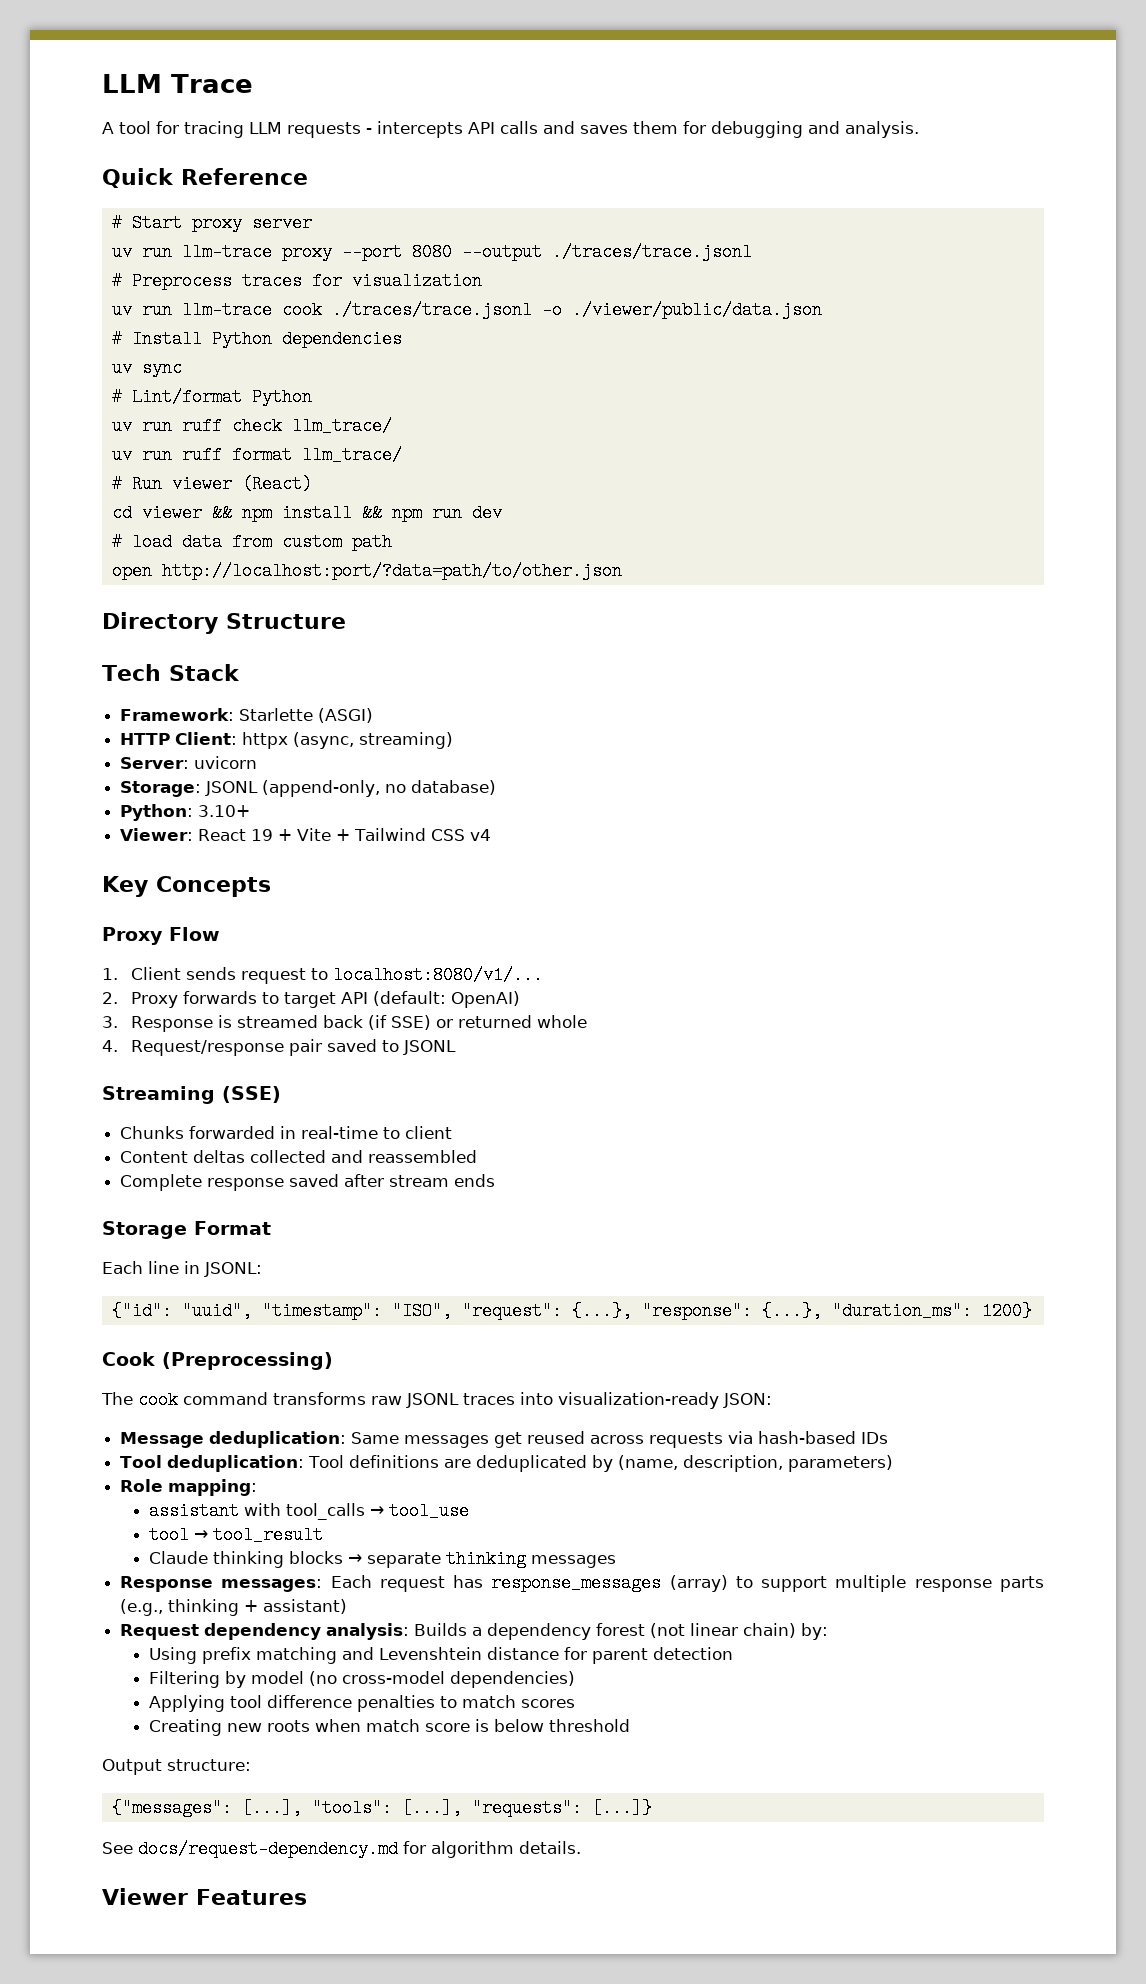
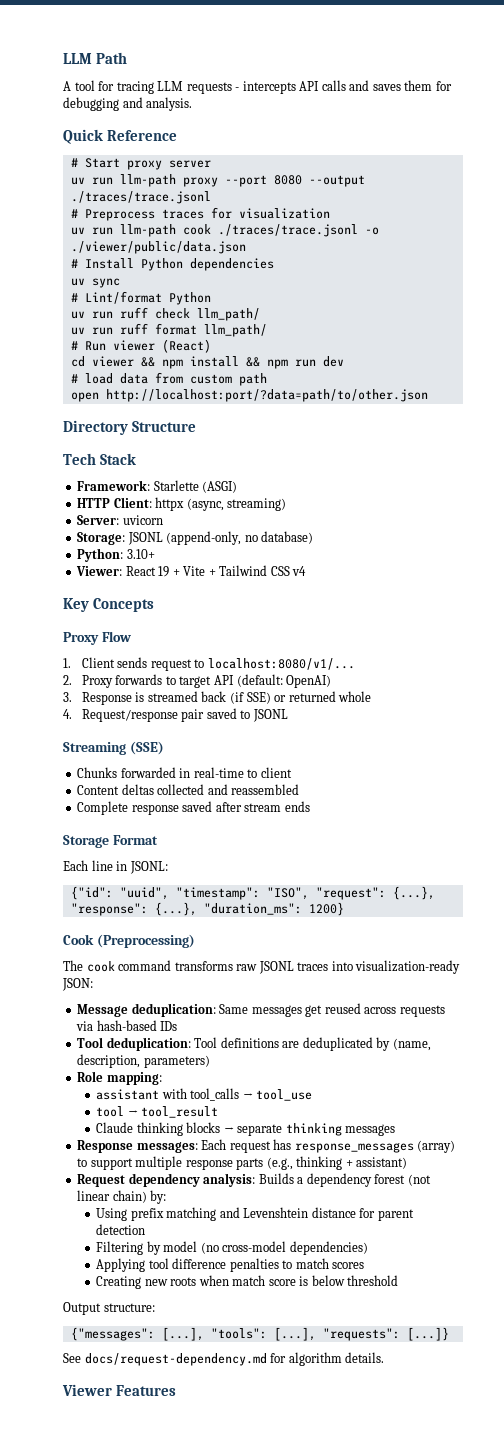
- LLM Trace
+ LLM Path
- uv run llm-trace proxy --port 8080 --output ./traces/trace.jsonl
+ uv run llm-path proxy --port 8080 --output ./traces/trace.jsonl
- uv run llm-trace cook ./traces/trace.jsonl -o ./viewer/public/data.json
+ uv run llm-path cook ./traces/trace.jsonl -o ./viewer/public/data.json
- uv run ruff check llm_trace/
+ uv run ruff check llm_path/
- uv run ruff format llm_trace/
+ uv run ruff format llm_path/

